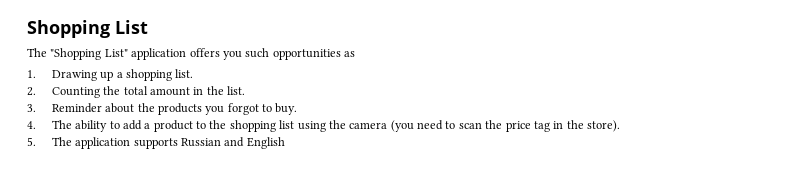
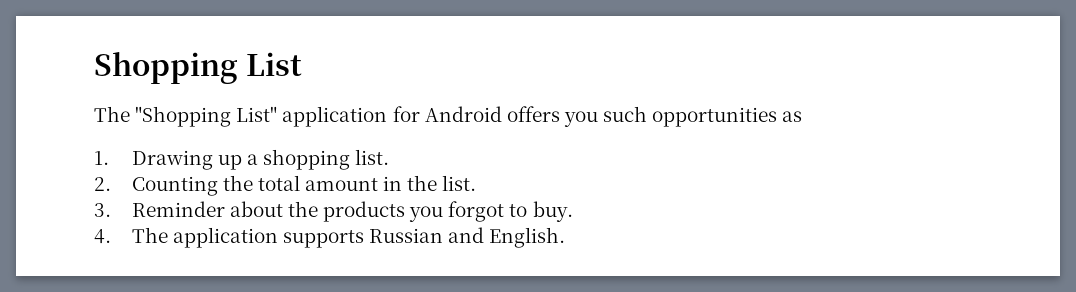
- The "Shopping List" application offers you such opportunities as
+ The "Shopping List" application for Android offers you such opportunities as
- 4. The ability to add a product to the shopping list using the camera (you need to scan the price tag in the store).
- 5. The application supports Russian and English
+ 4. The application supports Russian and English.

